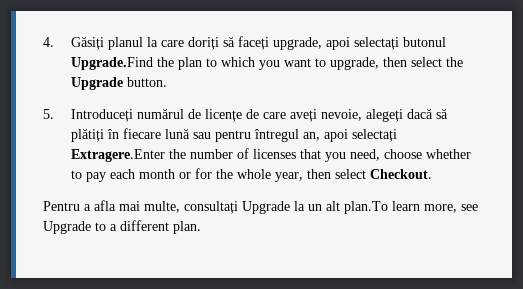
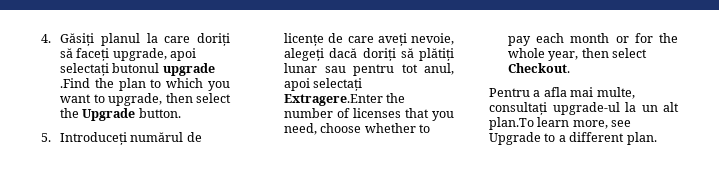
- 4. Găsiți planul la care doriți să faceți upgrade, apoi selectați butonul Upgrade.Find the plan to which you want to upgrade, then select the Upgrade button.
+ 4. Găsiți planul la care doriți să faceți upgrade, apoi selectați butonul upgrade .Find the plan to which you want to upgrade, then select the Upgrade button.
- 5. Introduceți numărul de licențe de care aveți nevoie, alegeți dacă să plătiți în fiecare lună sau pentru întregul an, apoi selectați Extragere.Enter the number of licenses that you need, choose whether to pay each month or for the whole year, then select Checkout.
+ 5. Introduceți numărul de licențe de care aveți nevoie, alegeți dacă doriți să plătiți lunar sau pentru tot anul, apoi selectați Extragere.Enter the number of licenses that you need, choose whether to pay each month or for the whole year, then select Checkout.
- Pentru a afla mai multe, consultați Upgrade la un alt plan.To learn more, see Upgrade to a different plan.
+ Pentru a afla mai multe, consultați upgrade-ul la un alt plan.To learn more, see Upgrade to a different plan.

